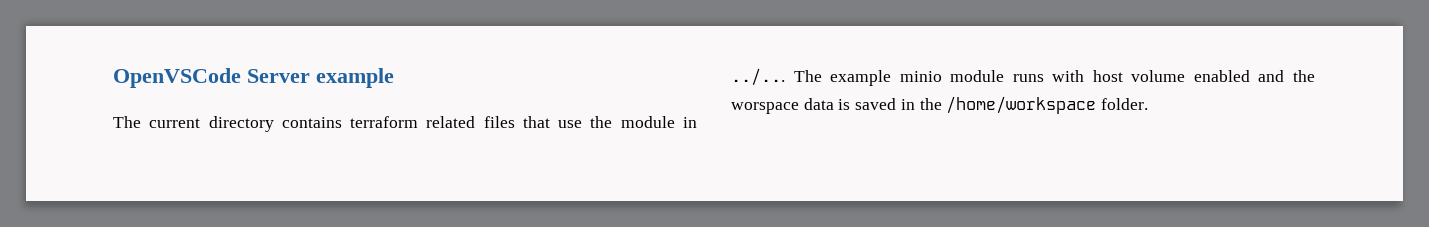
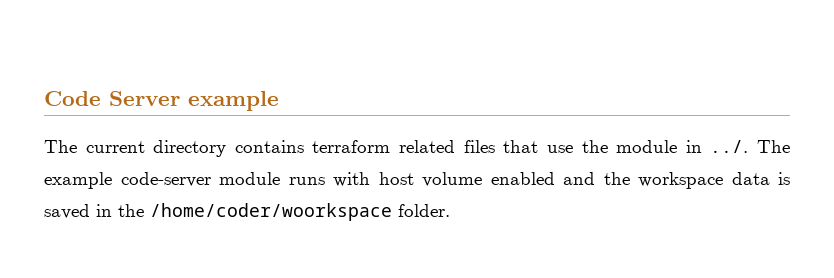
- OpenVSCode Server example
+ Code Server example
- The current directory contains terraform related files that use the module in ../... The example minio module runs with host volume enabled and the worspace data is saved in the /home/workspace folder.
+ The current directory contains terraform related files that use the module in ../. The example code-server module runs with host volume enabled and the workspace data is saved in the /home/coder/woorkspace folder.

